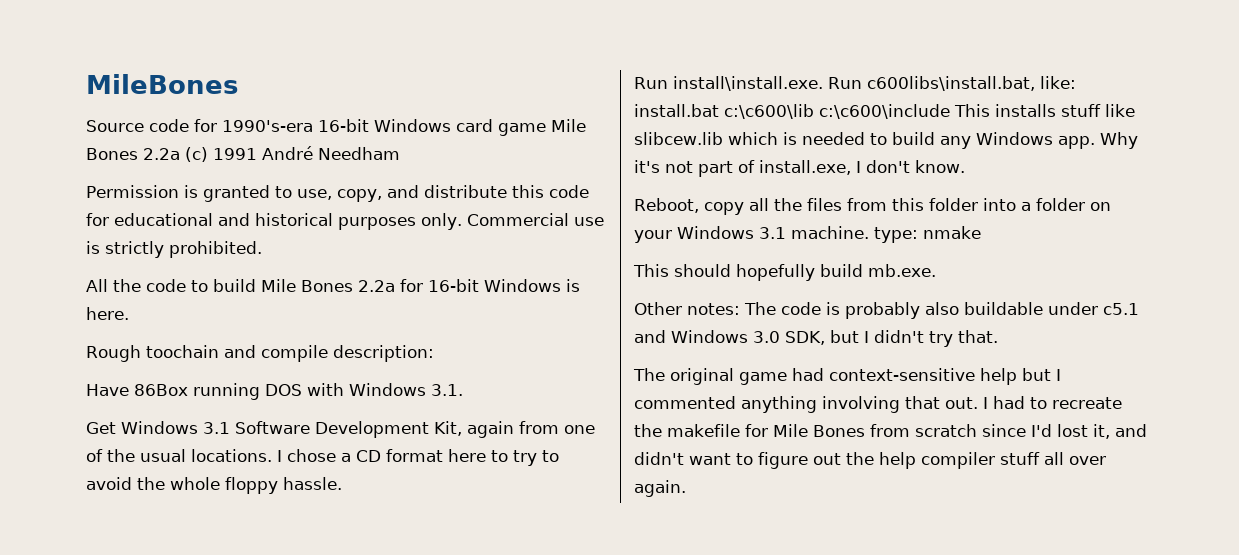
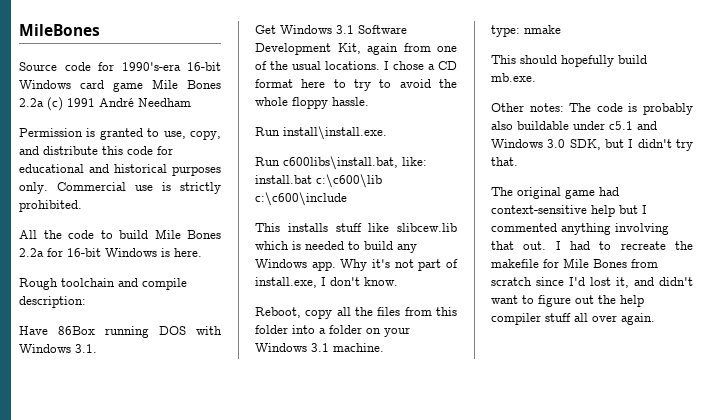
- Rough toochain and compile description:
+ Rough toolchain and compile description:
- Run install\install.exe. Run c600libs\install.bat, like: install.bat c:\c600\lib c:\c600\include This installs stuff like slibcew.lib which is needed to build any Windows app.
+ Run install\install.exe.
+ Run c600libs\install.bat, like: install.bat c:\c600\lib c:\c600\include
+ This installs stuff like slibcew.lib which is needed to build any Windows app.
- Reboot, copy all the files from this folder into a folder on your Windows 3.1 machine. type: nmake
+ Reboot, copy all the files from this folder into a folder on your Windows 3.1 machine.
+ type: nmake

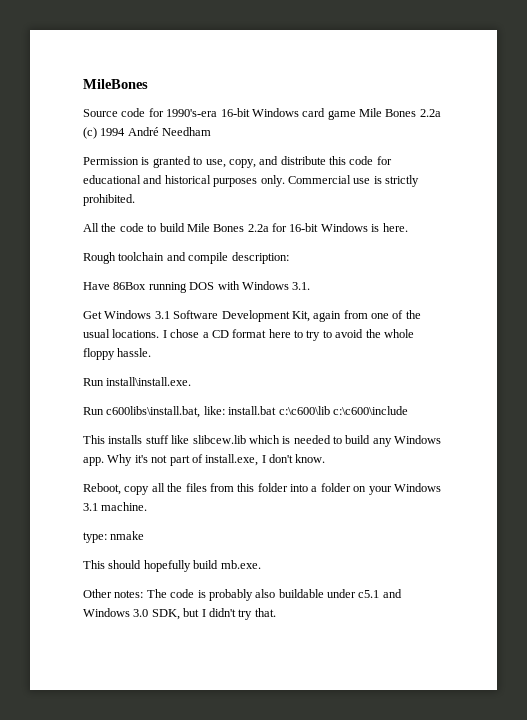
- Source code for 1990's-era 16-bit Windows card game Mile Bones 2.2a (c) 1991 André Needham
+ Source code for 1990's-era 16-bit Windows card game Mile Bones 2.2a (c) 1994 André Needham
- The original game had context-sensitive help but I commented anything involving that out. I had to recreate the makefile for Mile Bones from scratch since I'd lost it, and didn't want to figure out the help compiler stuff all over again.

